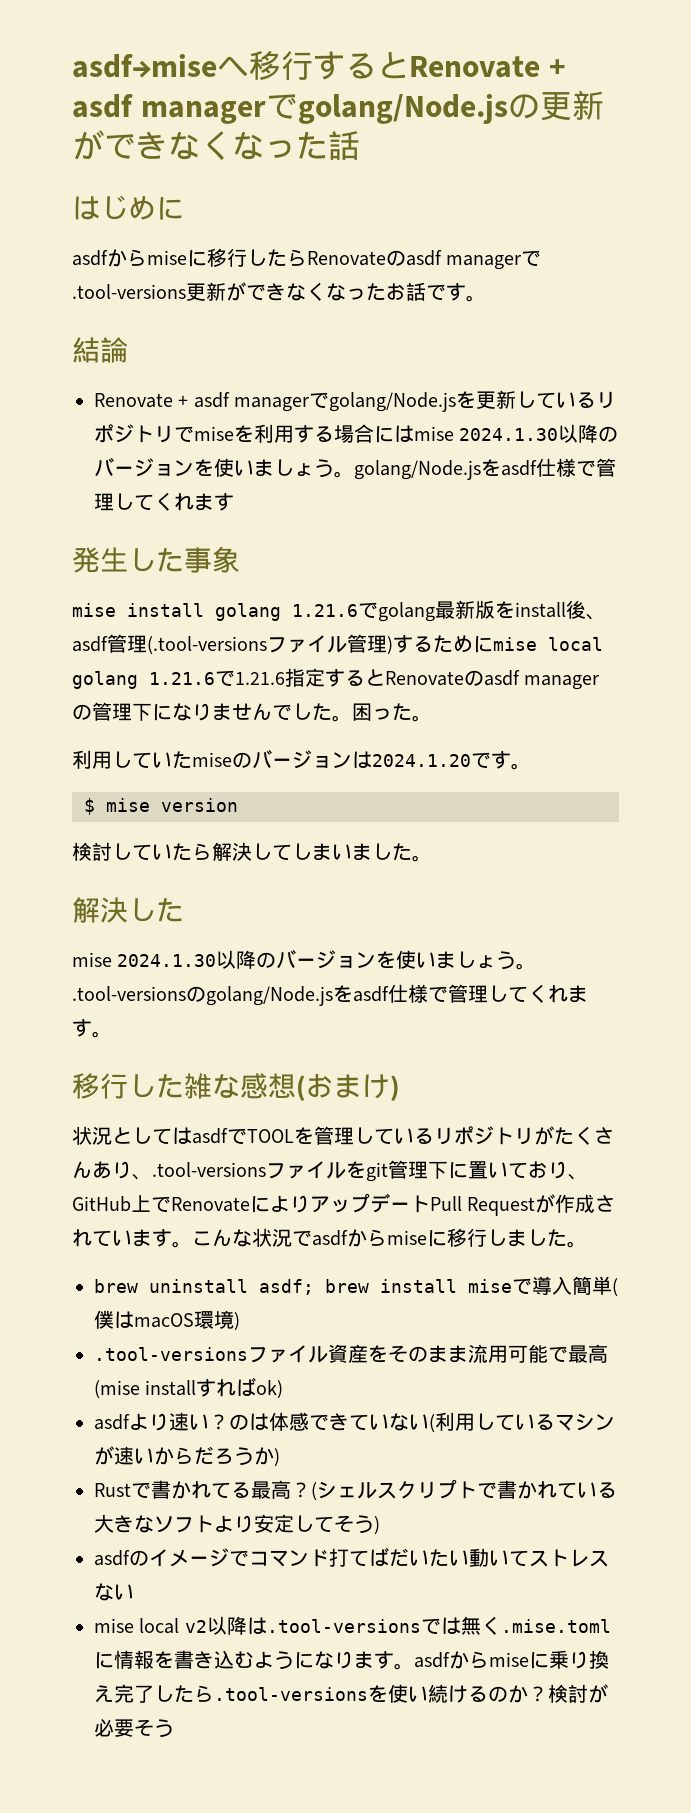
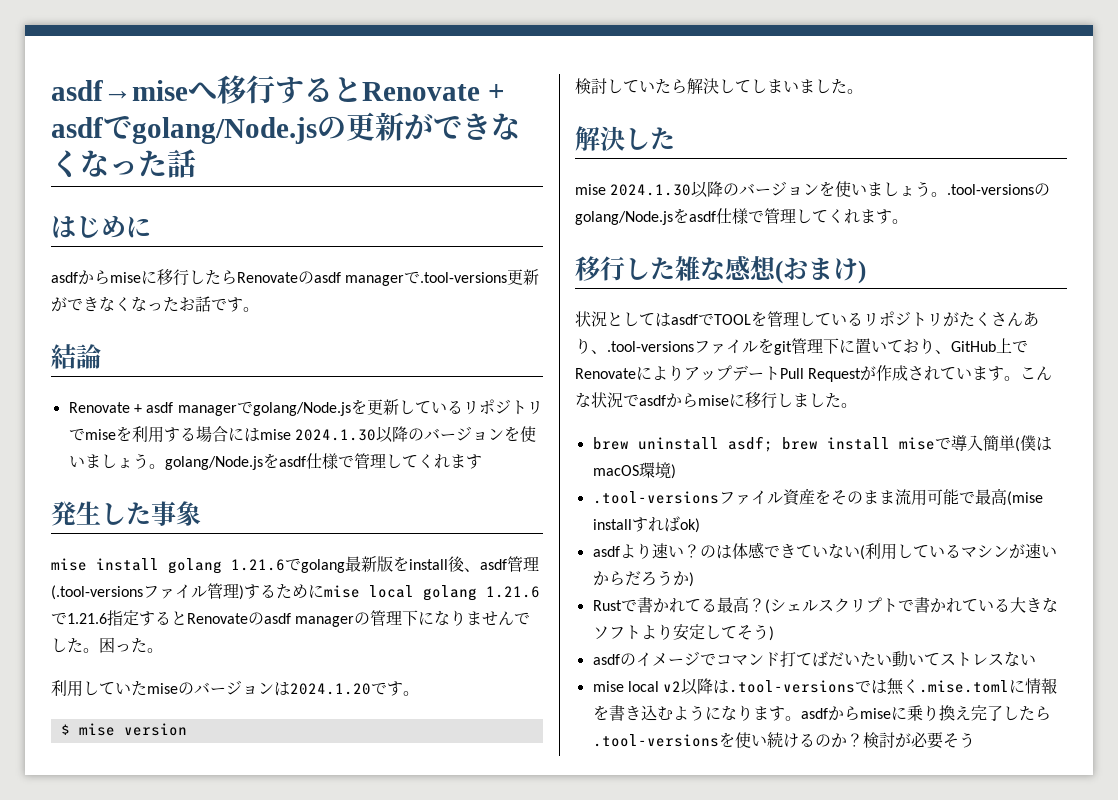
- asdf→miseへ移行するとRenovate + asdf managerでgolang/Node.jsの更新ができなくなった話
+ asdf→miseへ移行するとRenovate + asdfでgolang/Node.jsの更新ができなくなった話

